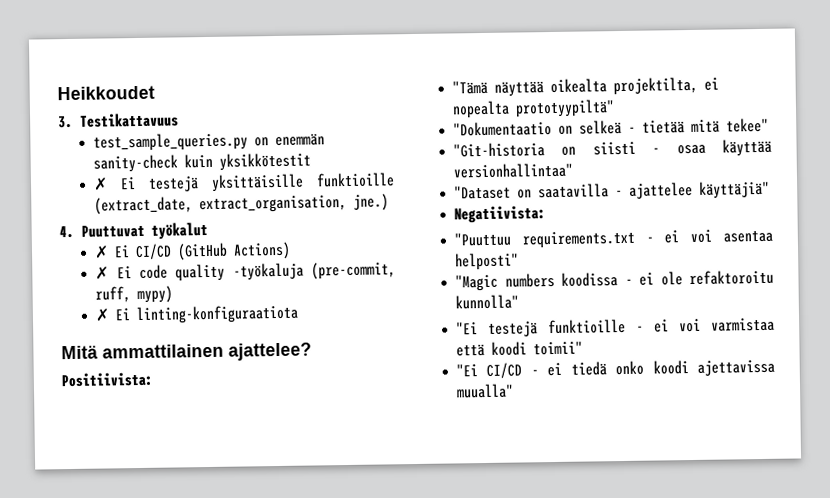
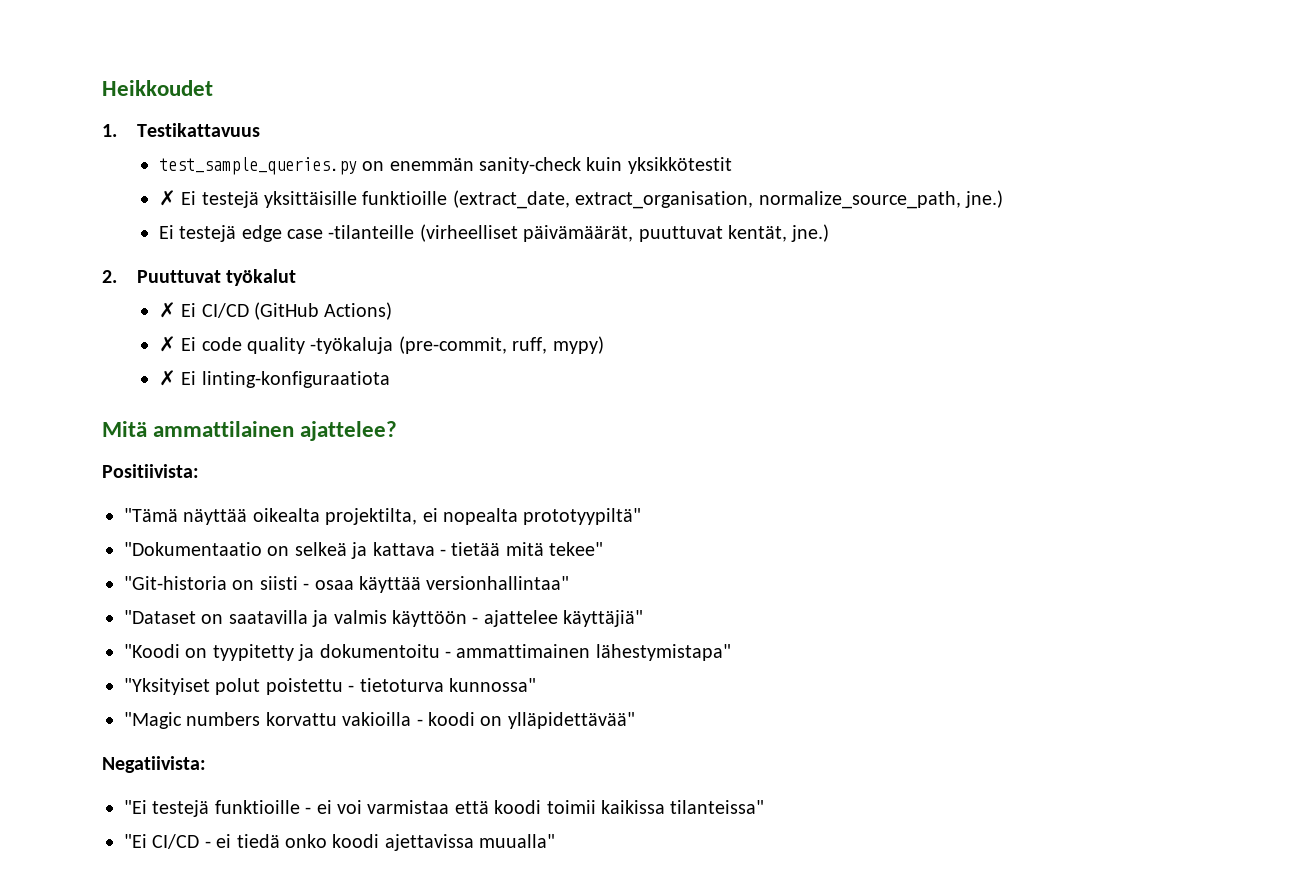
- 3. Testikattavuus
+ 1. Testikattavuus
- ✗ Ei testejä yksittäisille funktioille (extract_date, extract_organisation, jne.)
- 4. Puuttuvat työkalut
+ ✗ Ei testejä yksittäisille funktioille (extract_date, extract_organisation, normalize_source_path, jne.)
+ Ei testejä edge case -tilanteille (virheelliset päivämäärät, puuttuvat kentät, jne.)
+ 2. Puuttuvat työkalut
- "Dokumentaatio on selkeä - tietää mitä tekee"
+ "Dokumentaatio on selkeä ja kattava - tietää mitä tekee"
- "Dataset on saatavilla - ajattelee käyttäjiä"
+ "Dataset on saatavilla ja valmis käyttöön - ajattelee käyttäjiä"
+ "Koodi on tyypitetty ja dokumentoitu - ammattimainen lähestymistapa"
+ "Yksityiset polut poistettu - tietoturva kunnossa"
+ "Magic numbers korvattu vakioilla - koodi on ylläpidettävää"
  Negatiivista:
- "Puuttuu requirements.txt - ei voi asentaa helposti"
- "Magic numbers koodissa - ei ole refaktoroitu kunnolla"
- "Ei testejä funktioille - ei voi varmistaa että koodi toimii"
+ "Ei testejä funktioille - ei voi varmistaa että koodi toimii kaikissa tilanteissa"

